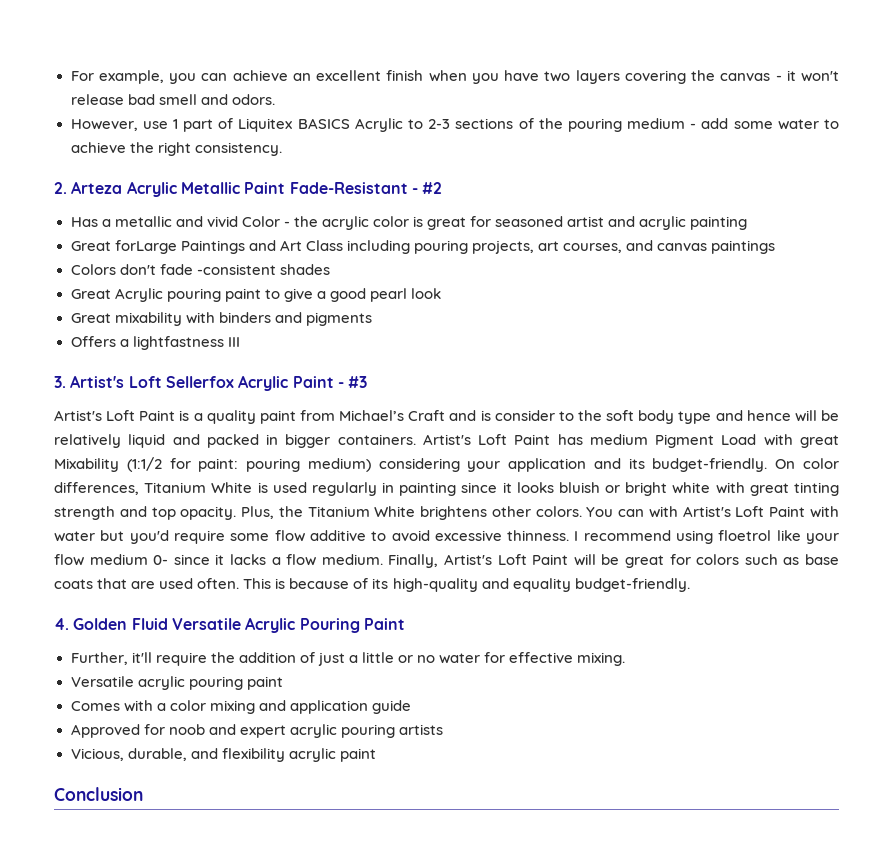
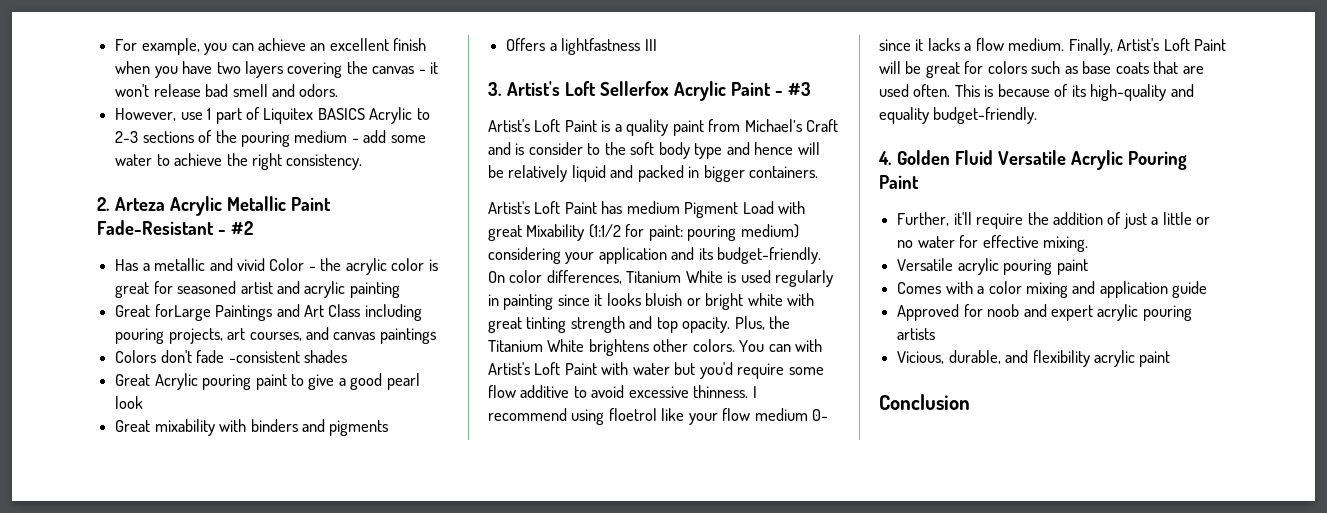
- Artist's Loft Paint is a quality paint from Michael’s Craft and is consider to the soft body type and hence will be relatively liquid and packed in bigger containers. Artist's Loft Paint has medium Pigment Load with great Mixability (1:1/2 for paint: pouring medium) considering your application and its budget-friendly.
+ Artist's Loft Paint is a quality paint from Michael’s Craft and is consider to the soft body type and hence will be relatively liquid and packed in bigger containers.
+ Artist's Loft Paint has medium Pigment Load with great Mixability (1:1/2 for paint: pouring medium) considering your application and its budget-friendly.

